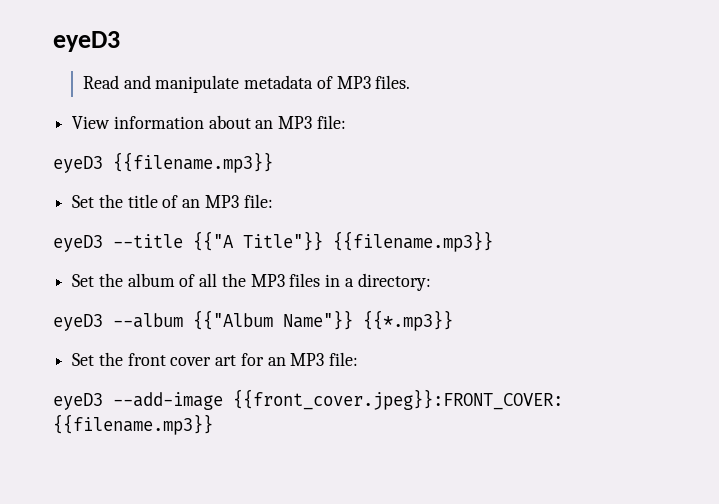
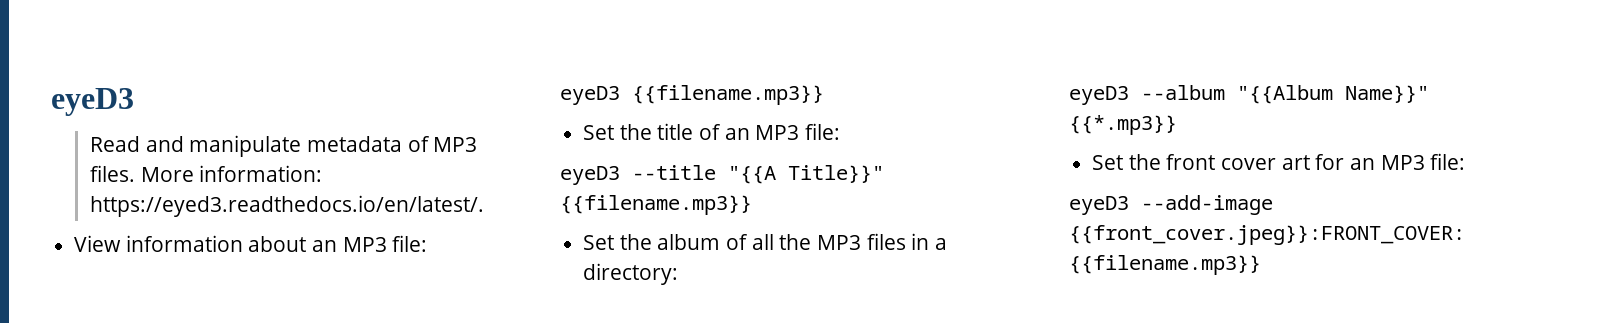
+ More information: https://eyed3.readthedocs.io/en/latest/.
- eyeD3 --title {{"A Title"}} {{filename.mp3}}
+ eyeD3 --title "{{A Title}}" {{filename.mp3}}
- eyeD3 --album {{"Album Name"}} {{*.mp3}}
+ eyeD3 --album "{{Album Name}}" {{*.mp3}}

